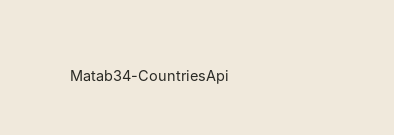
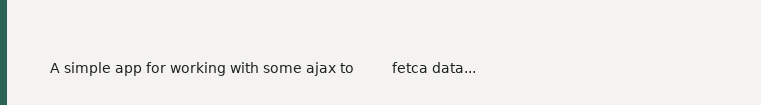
- Matab34-CountriesApi
+ A simple app for working with some ajax to fetca data...

